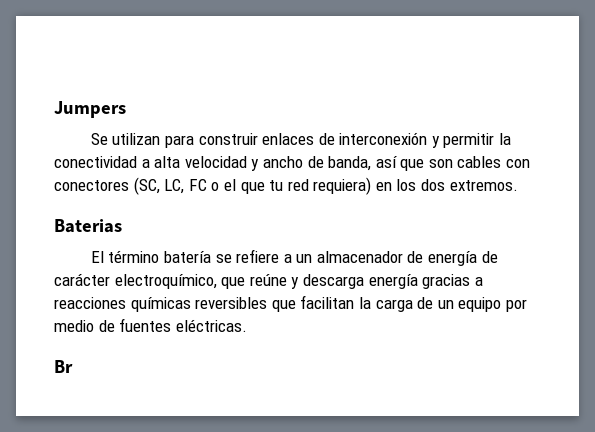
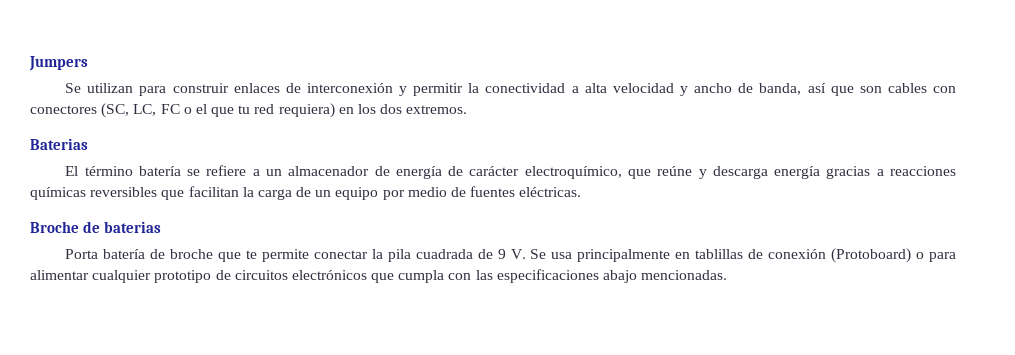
- Br
+ Broche de baterias
+ Porta batería de broche que te permite conectar la pila cuadrada de 9 V. Se usa principalmente en tablillas de conexión (Protoboard) o para alimentar cualquier prototipo de circuitos electrónicos que cumpla con las especificaciones abajo mencionadas.

